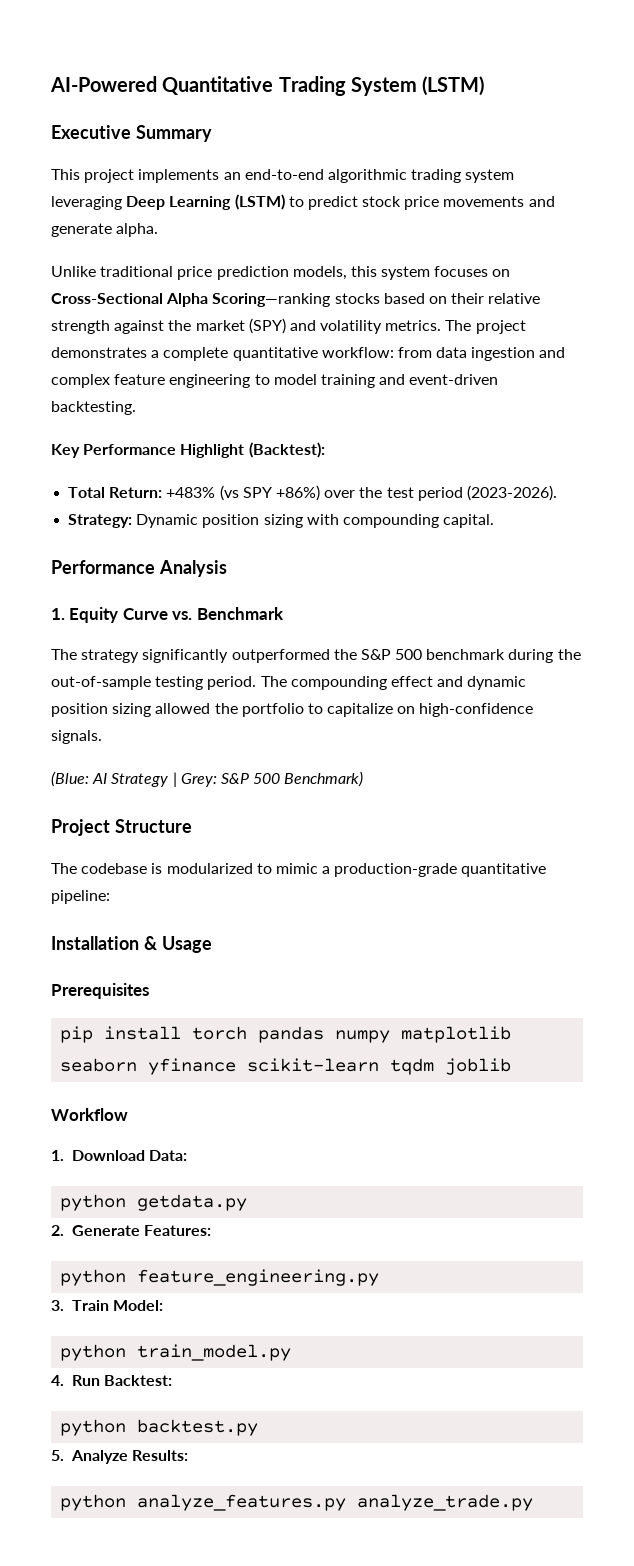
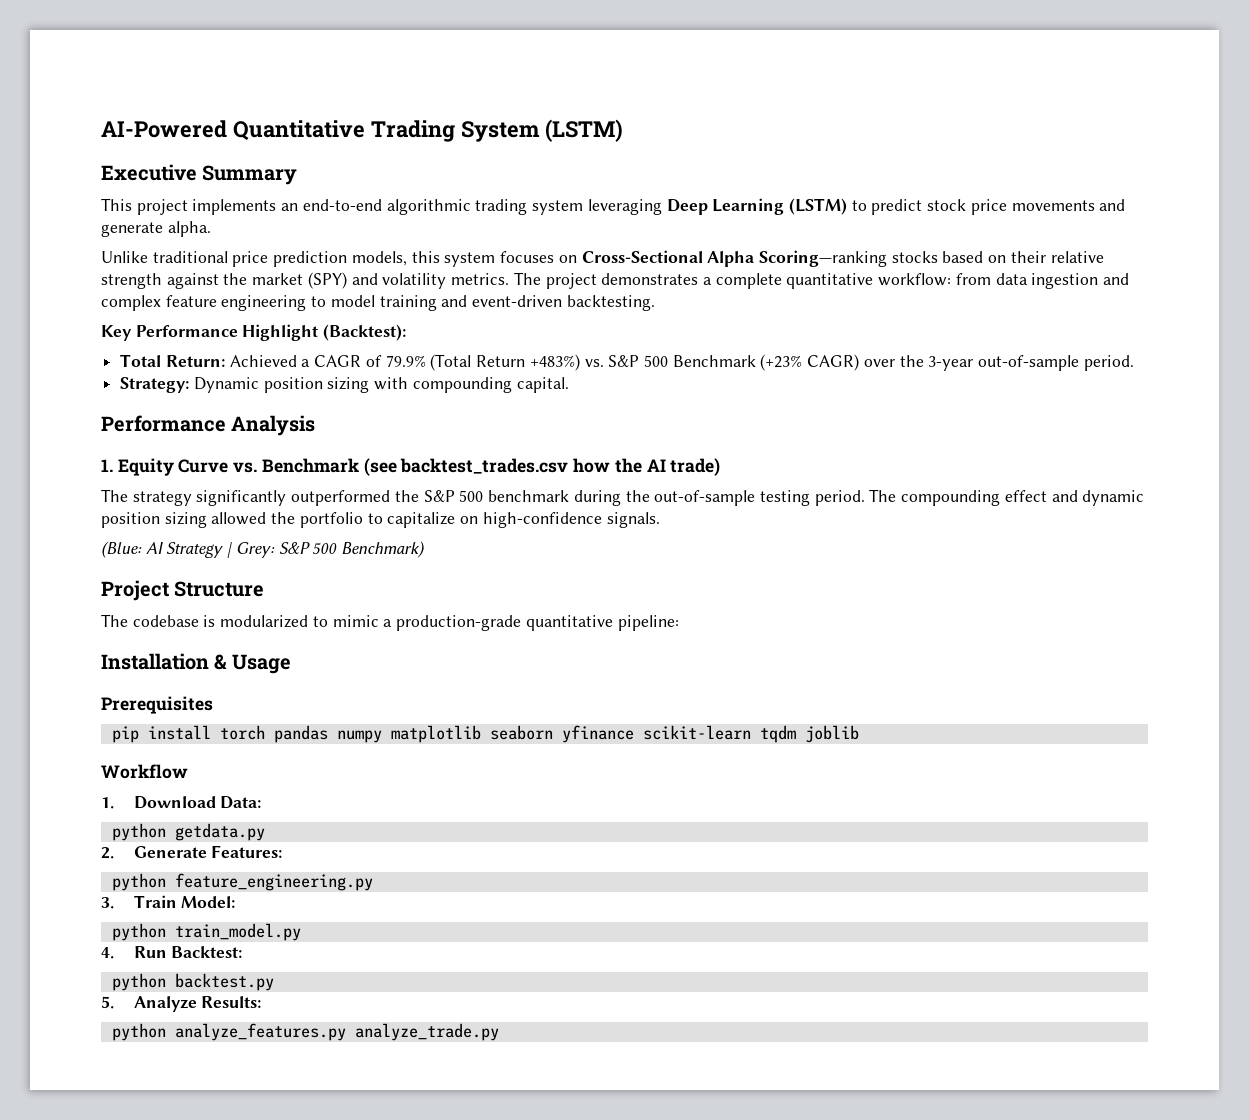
- Total Return: +483% (vs SPY +86%) over the test period (2023-2026).
+ Total Return: Achieved a CAGR of 79.9% (Total Return +483%) vs. S&P 500 Benchmark (+23% CAGR) over the 3-year out-of-sample period.
- 1. Equity Curve vs. Benchmark
+ 1. Equity Curve vs. Benchmark (see backtest_trades.csv how the AI trade)

